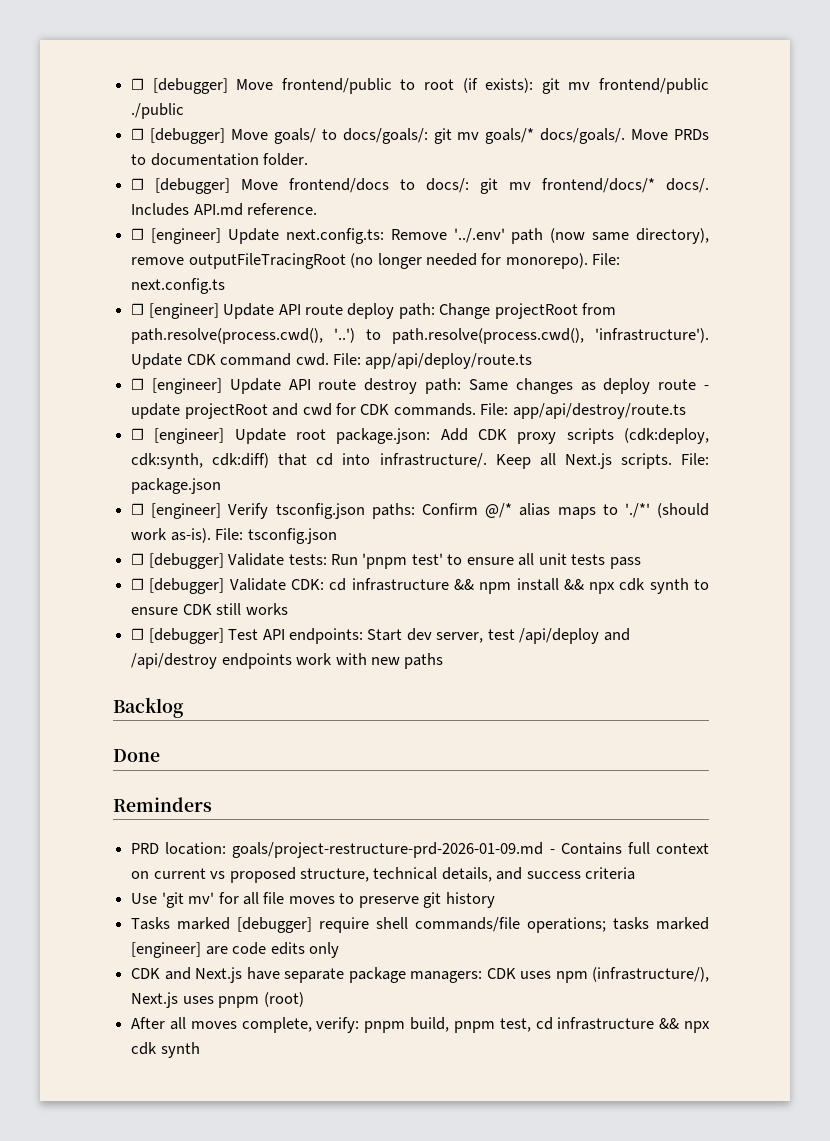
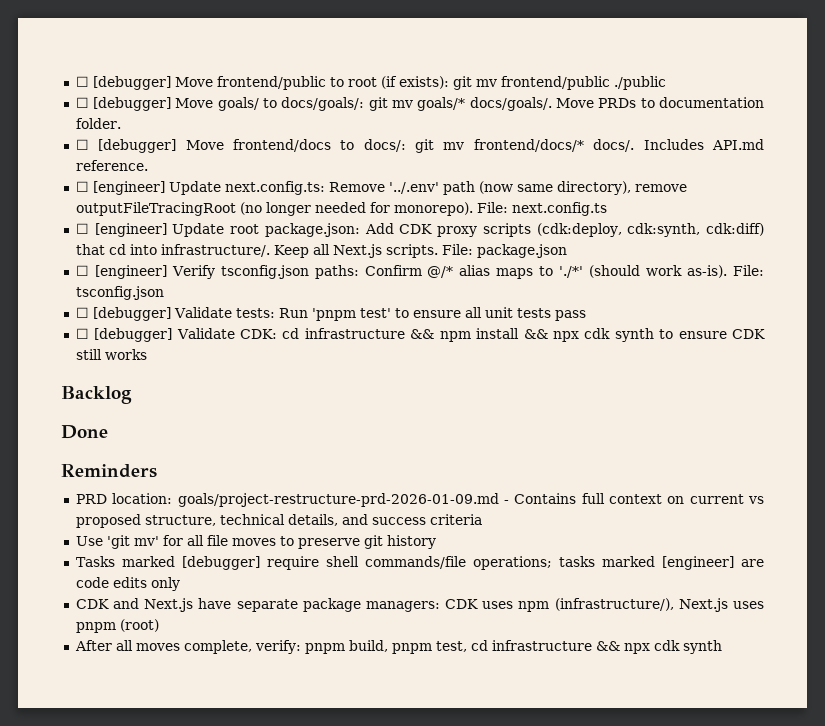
- ☐ [engineer] Update API route deploy path: Change projectRoot from path.resolve(process.cwd(), '..') to path.resolve(process.cwd(), 'infrastructure'). Update CDK command cwd. File: app/api/deploy/route.ts
- ☐ [engineer] Update API route destroy path: Same changes as deploy route - update projectRoot and cwd for CDK commands. File: app/api/destroy/route.ts
- ☐ [debugger] Test API endpoints: Start dev server, test /api/deploy and /api/destroy endpoints work with new paths

